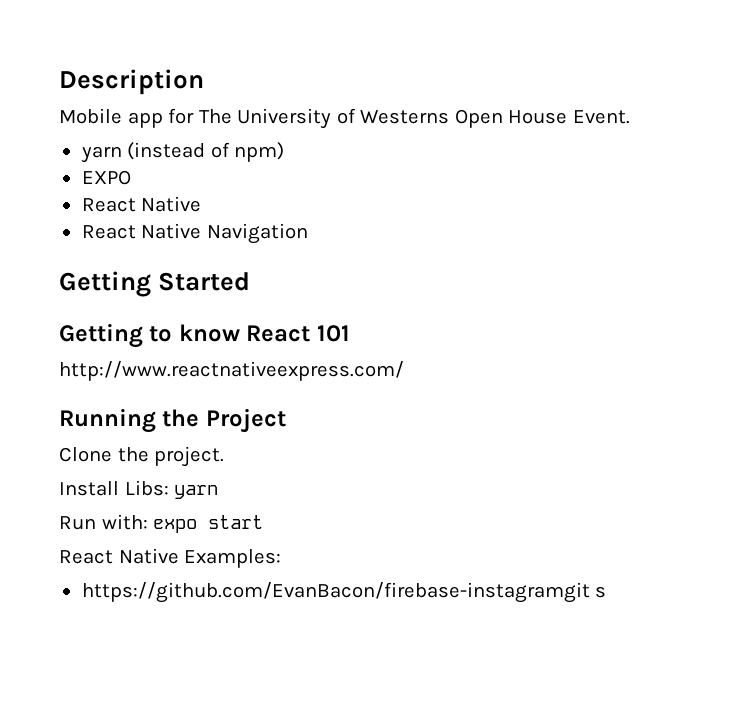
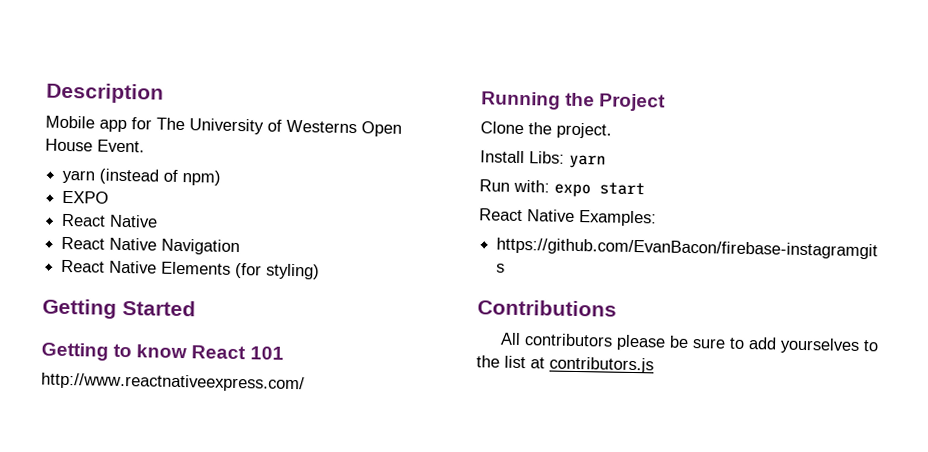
+ React Native Elements (for styling)
+ Contributions
+ All contributors please be sure to add yourselves to the list at contributors.js

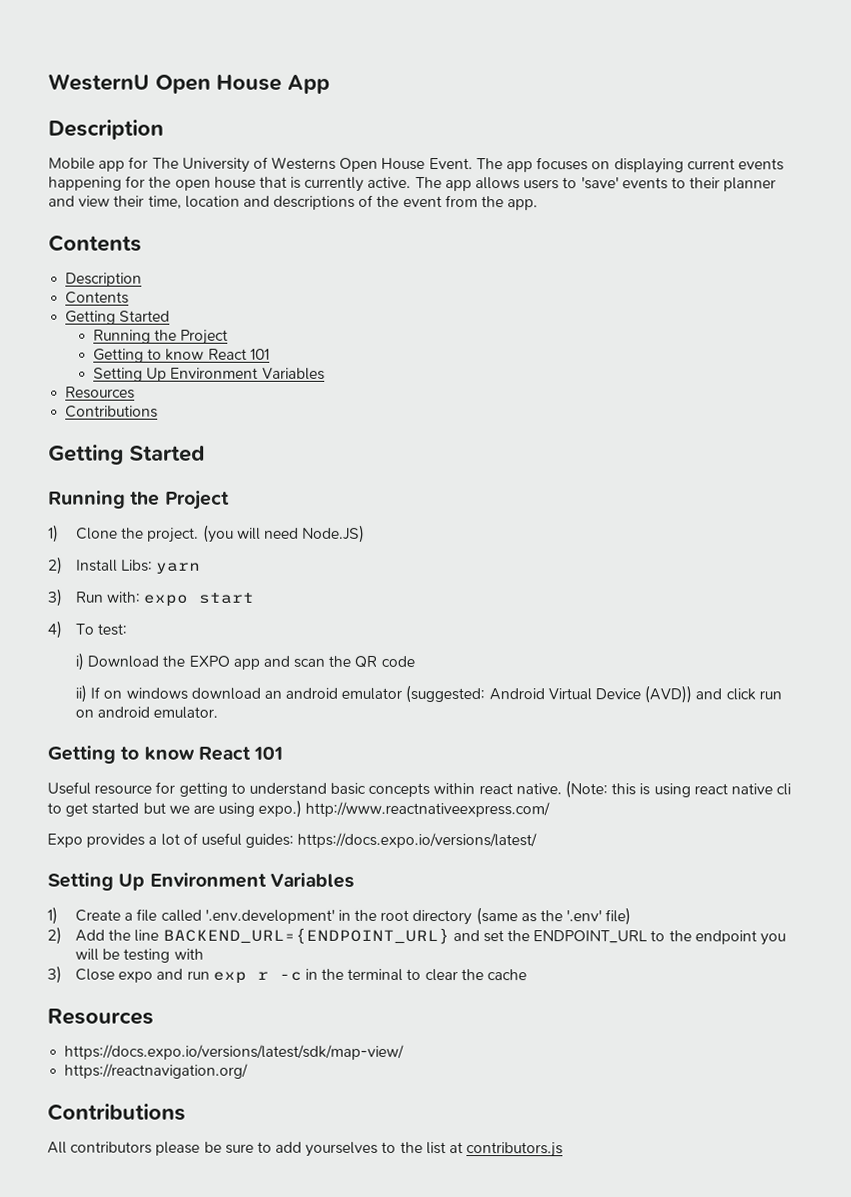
+ WesternU Open House App
- Mobile app for The University of Westerns Open House Event.
- yarn (instead of npm)
- EXPO
- React Native
- React Native Navigation
- React Native Elements (for styling)
+ Mobile app for The University of Westerns Open House Event. The app focuses on displaying current events happening for the open house that is currently active. The app allows users to 'save' events to their planner and view their time, location and descriptions of the event from the app.
+ Contents
+ Description
+ Contents
  Getting Started
+ Running the Project
  Getting to know React 101
- http://www.reactnativeexpress.com/
+ Setting Up Environment Variables
+ Resources
+ Contributions
+ Getting Started
  Running the Project
- Clone the project.
- Install Libs: yarn
+ 1) Clone the project. (you will need Node.JS)
+ 2) Install Libs: yarn
- Run with: expo start
+ 3) Run with: expo start
- React Native Examples:
- https://github.com/EvanBacon/firebase-instagramgit s
+ 4) To test:
+ i) Download the EXPO app and scan the QR code
+ ii) If on windows download an android emulator (suggested: Android Virtual Device (AVD)) and click run on android emulator.
+ Getting to know React 101
+ Useful resource for getting to understand basic concepts within react native. (Note: this is using react native cli to get started but we are using expo.) http://www.reactnativeexpress.com/
+ Expo provides a lot of useful guides: https://docs.expo.io/versions/latest/
+ Setting Up Environment Variables
+ 1) Create a file called '.env.development' in the root directory (same as the '.env' file)
+ 2) Add the line BACKEND_URL={ENDPOINT_URL} and set the ENDPOINT_URL to the endpoint you will be testing with
+ 3) Close expo and run exp r -c in the terminal to clear the cache
+ Resources
+ https://docs.expo.io/versions/latest/sdk/map-view/
+ https://reactnavigation.org/

